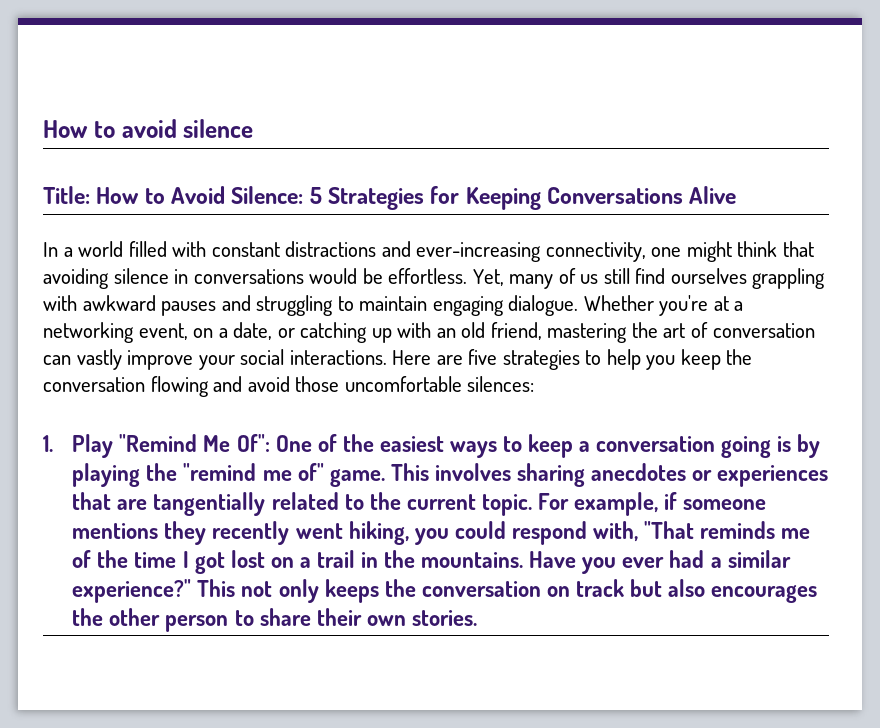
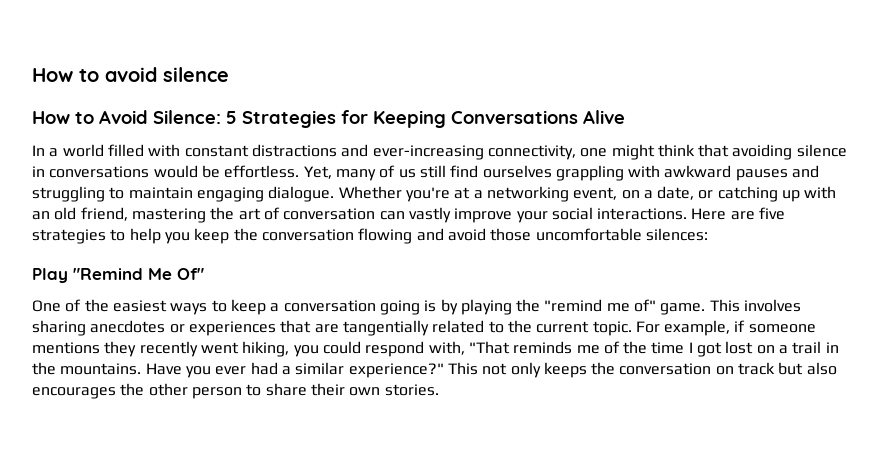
- Title: How to Avoid Silence: 5 Strategies for Keeping Conversations Alive
+ How to Avoid Silence: 5 Strategies for Keeping Conversations Alive
- 1. Play "Remind Me Of": One of the easiest ways to keep a conversation going is by playing the "remind me of" game.
+ Play "Remind Me Of"
+ One of the easiest ways to keep a conversation going is by playing the "remind me of" game.

